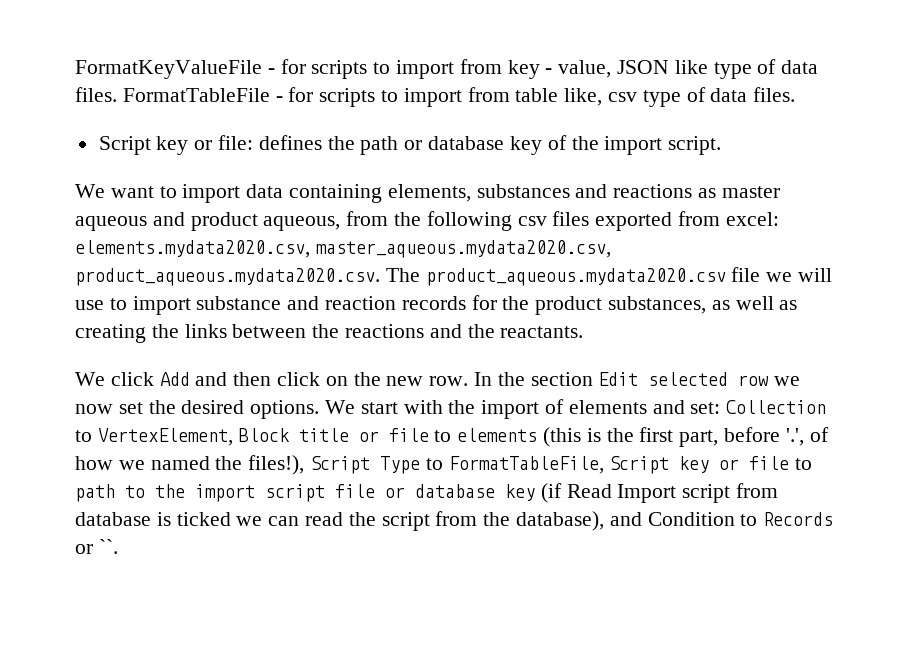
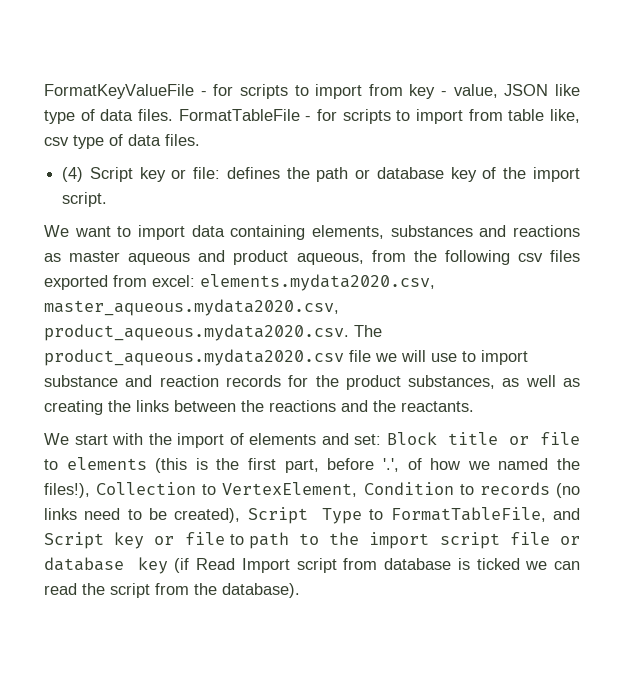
- Script key or file: defines the path or database key of the import script.
+ (4) Script key or file: defines the path or database key of the import script.
- We click Add and then click on the new row. In the section Edit selected row we now set the desired options. We start with the import of elements and set:
+ We start with the import of elements and set:
- Collection to VertexElement, Block title or file to elements (this is the first part, before '.', of how we named the files!), Script Type to FormatTableFile, Script key or file to path to the import script file or database key (if Read Import script from database is ticked we can read the script from the database), and Condition to Records or ``.
+ Block title or file to elements (this is the first part, before '.', of how we named the files!), Collection to VertexElement, Condition to records (no links need to be created), Script Type to FormatTableFile, and Script key or file to path to the import script file or database key (if Read Import script from database is ticked we can read the script from the database).

